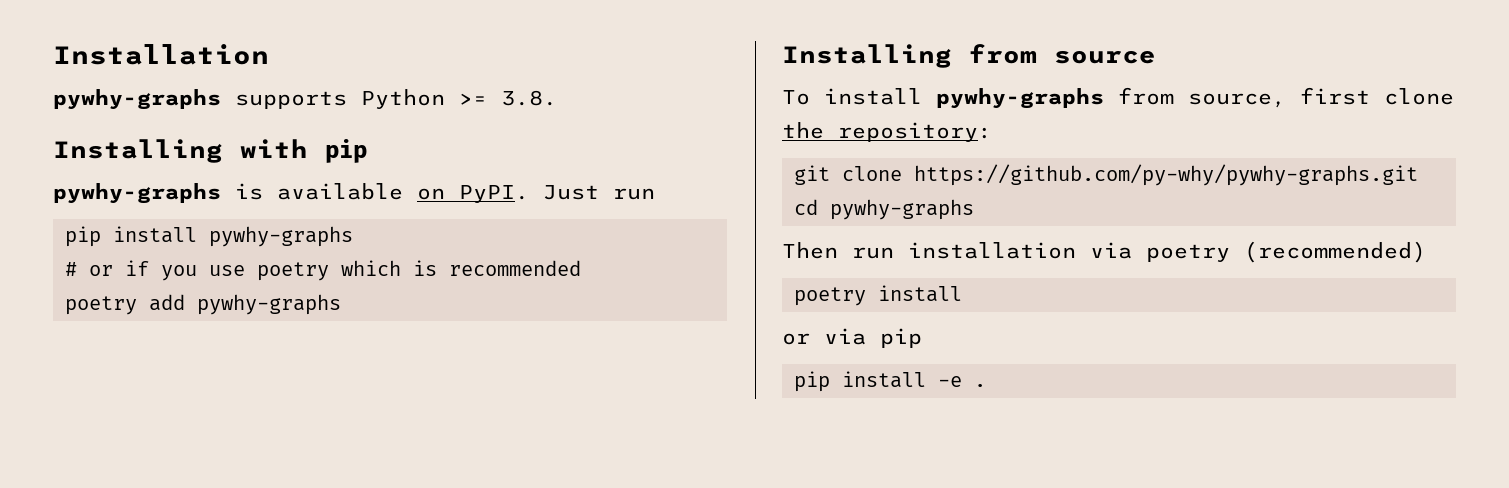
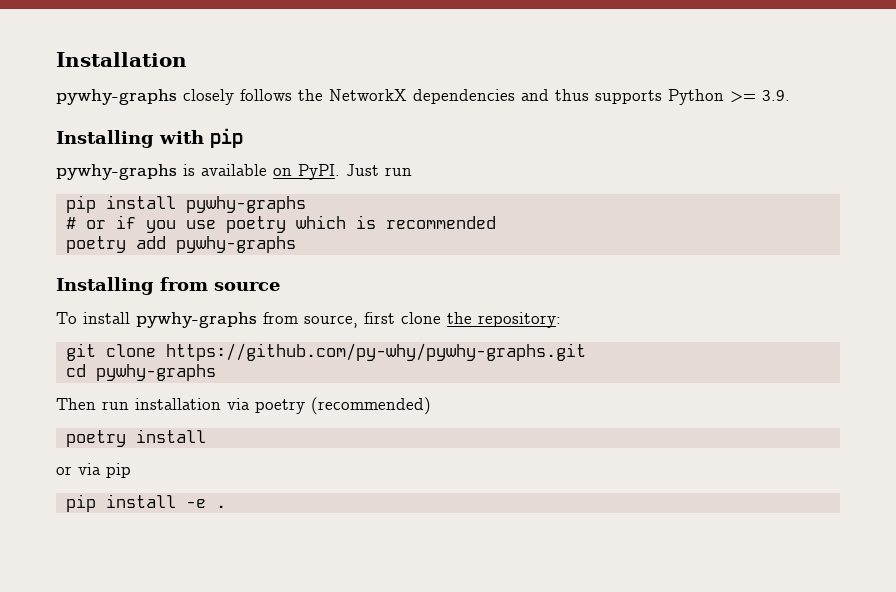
- pywhy-graphs supports Python >= 3.8.
+ pywhy-graphs closely follows the NetworkX dependencies and thus supports Python >= 3.9.

